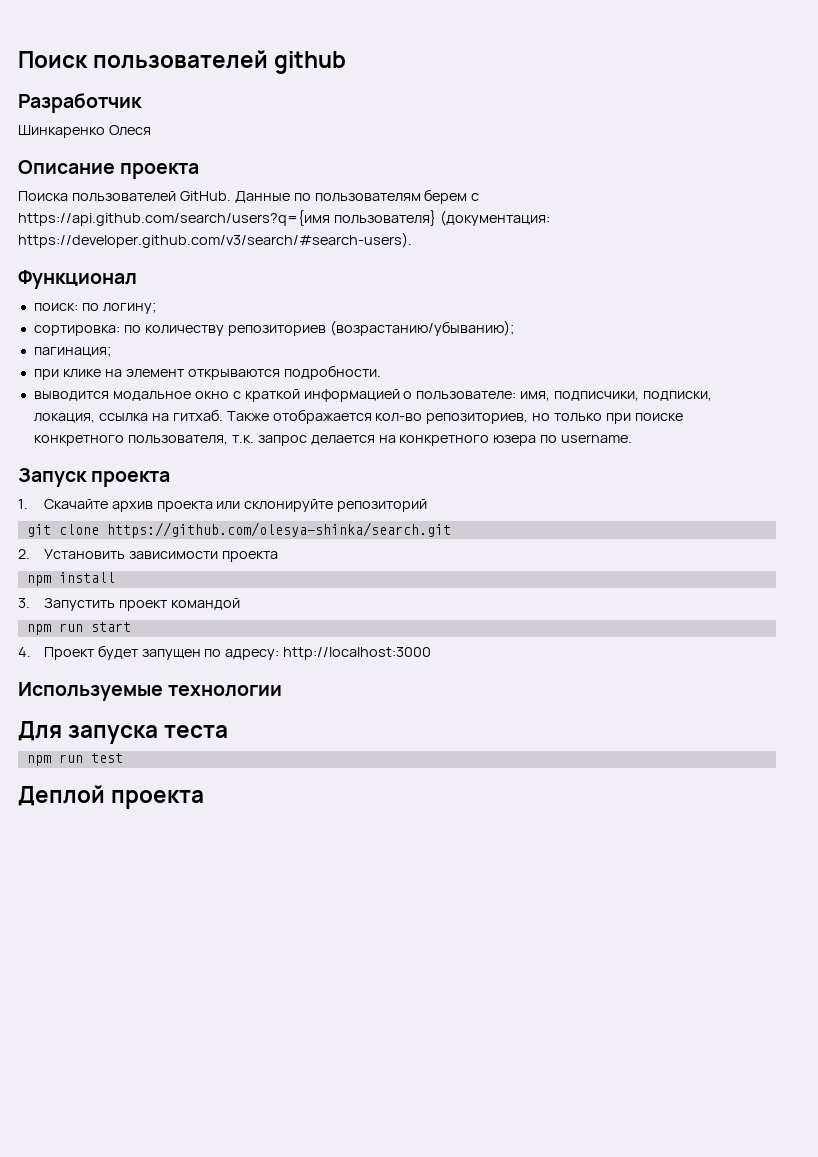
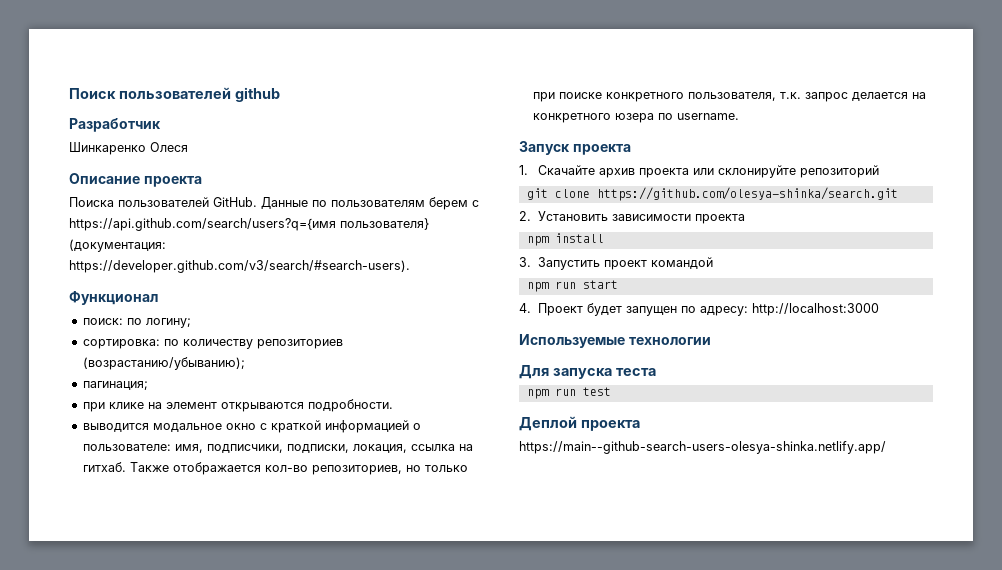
+ https://main--github-search-users-olesya-shinka.netlify.app/

